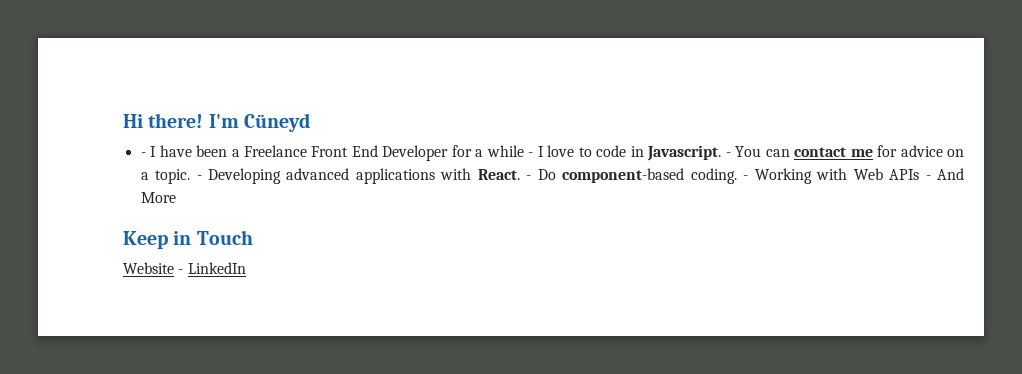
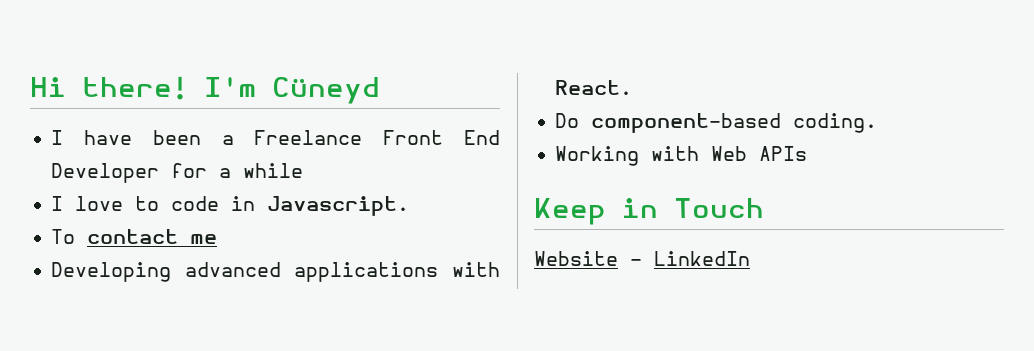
- - I have been a Freelance Front End Developer for a while - I love to code in Javascript. - You can contact me for advice on a topic. - Developing advanced applications with React. - Do component-based coding. - Working with Web APIs - And More
+ I have been a Freelance Front End Developer for a while
+ I love to code in Javascript.
+ To contact me
+ Developing advanced applications with React.
+ Do component-based coding.
+ Working with Web APIs

